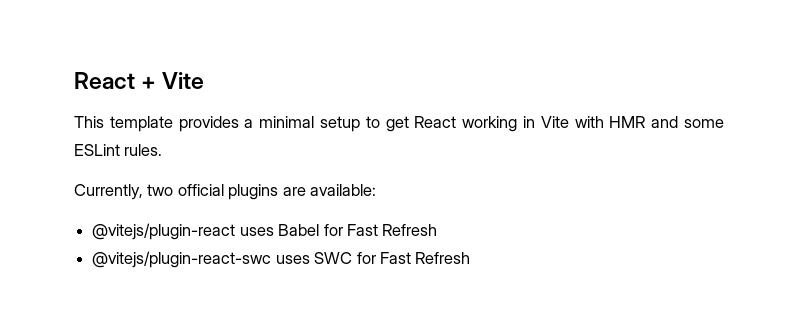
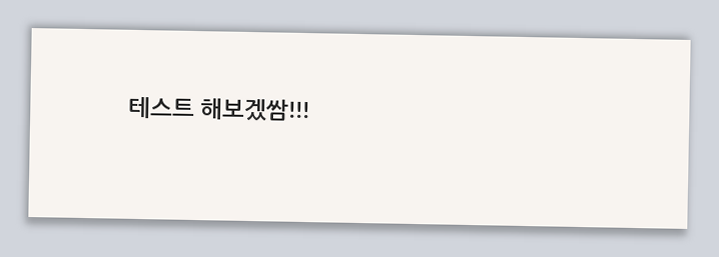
- React + Vite
- This template provides a minimal setup to get React working in Vite with HMR and some ESLint rules.
- Currently, two official plugins are available:
- @vitejs/plugin-react uses Babel for Fast Refresh
- @vitejs/plugin-react-swc uses SWC for Fast Refresh
+ 테스트 해보겠쌈!!!

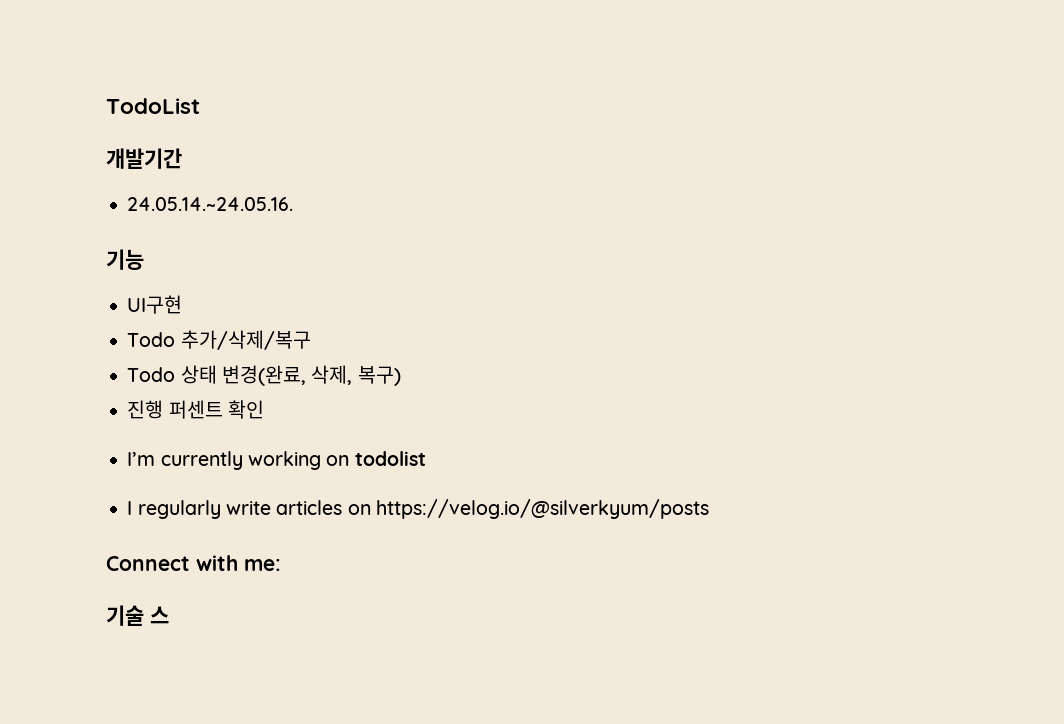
- 테스트 해보겠쌈!!!
+ TodoList
+ 개발기간
+ 24.05.14.~24.05.16.
+ 기능
+ UI구현
+ Todo 추가/삭제/복구
+ Todo 상태 변경(완료, 삭제, 복구)
+ 진행 퍼센트 확인
+ I’m currently working on todolist
+ I regularly write articles on https://velog.io/@silverkyum/posts
+ Connect with me:
+ 기술 스

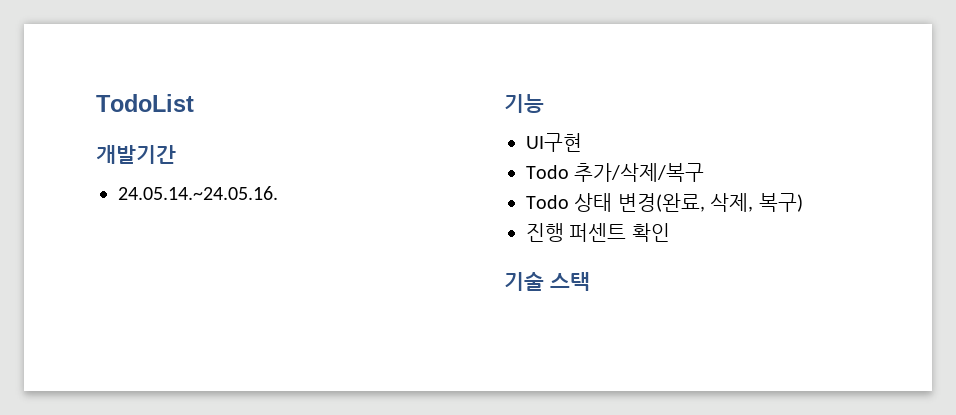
- I’m currently working on todolist
- I regularly write articles on https://velog.io/@silverkyum/posts
- Connect with me:
- 기술 스
+ 기술 스택

